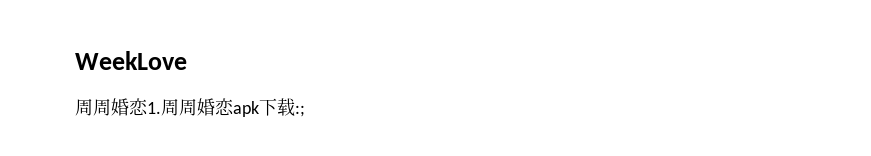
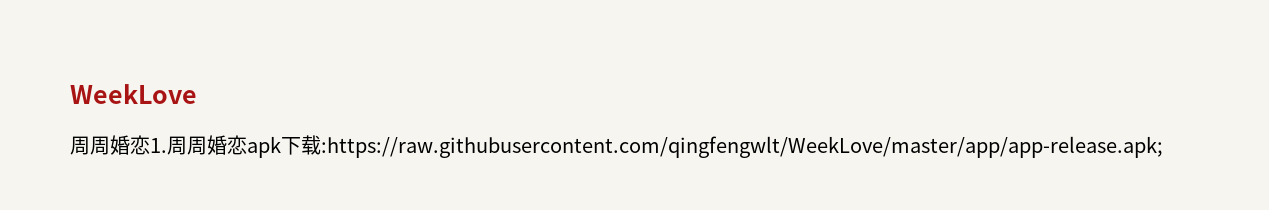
- 周周婚恋1.周周婚恋apk下载:;
+ 周周婚恋1.周周婚恋apk下载:https://raw.githubusercontent.com/qingfengwlt/WeekLove/master/app/app-release.apk;

